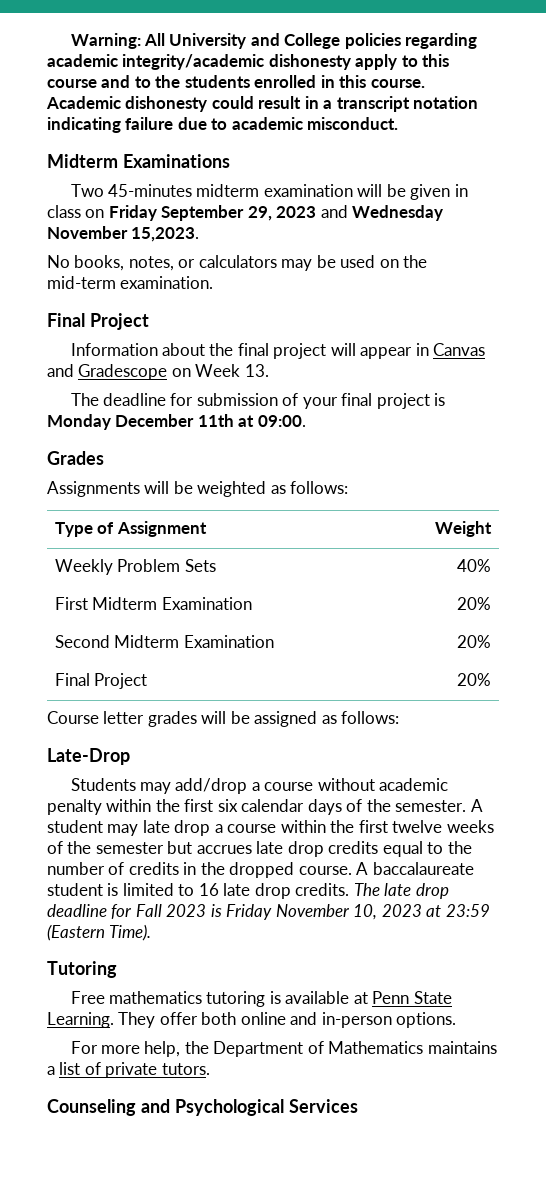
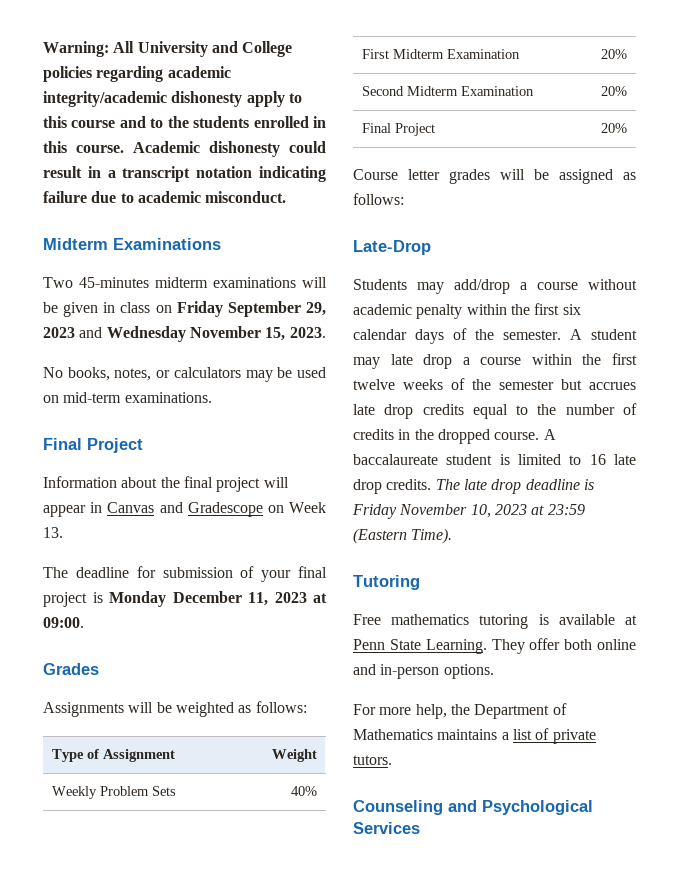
- Two 45-minutes midterm examination will be given in class on Friday September 29, 2023 and Wednesday November 15,2023.
+ Two 45-minutes midterm examinations will be given in class on Friday September 29, 2023 and Wednesday November 15, 2023.
- No books, notes, or calculators may be used on the mid-term examination.
+ No books, notes, or calculators may be used on mid-term examinations.
- The deadline for submission of your final project is Monday December 11th at 09:00.
+ The deadline for submission of your final project is Monday December 11, 2023 at 09:00.
- The late drop deadline for Fall 2023 is Friday November 10, 2023 at 23:59 (Eastern Time).
+ The late drop deadline is Friday November 10, 2023 at 23:59 (Eastern Time).

